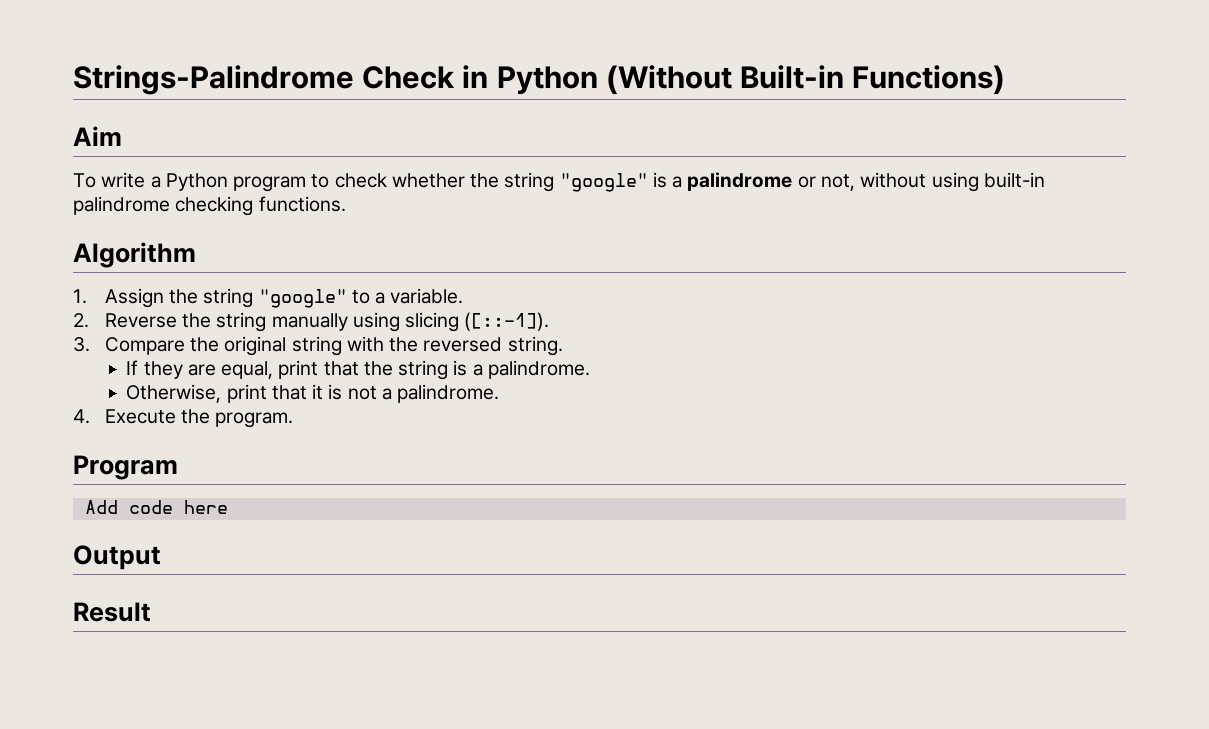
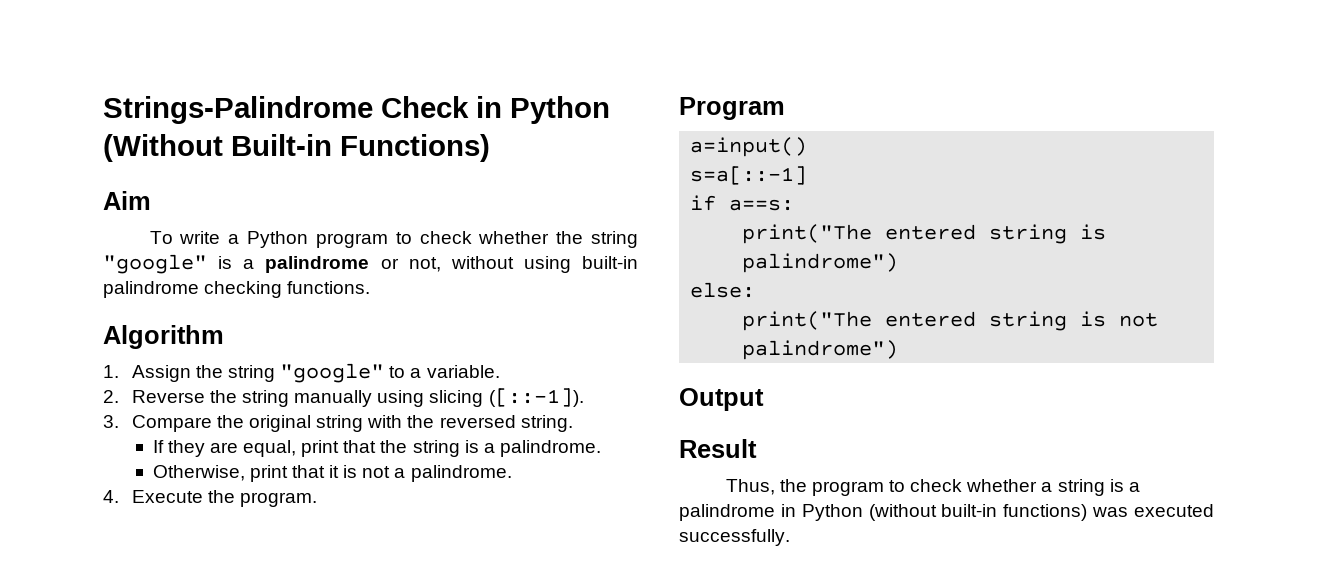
- Add code here
+ a=input()
+ s=a[::-1]
+ if a==s:
+ print("The entered string is palindrome")
+ else:
+ print("The entered string is not palindrome")
  Output
  Result
+ Thus, the program to check whether a string is a palindrome in Python (without built-in functions) was executed successfully.

